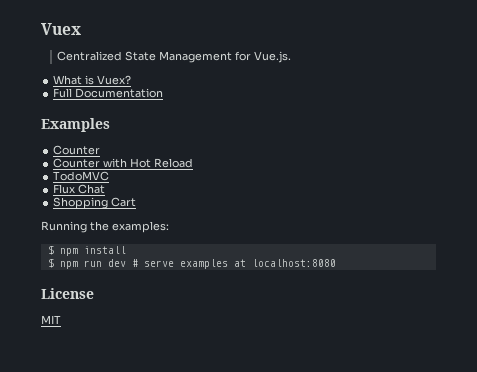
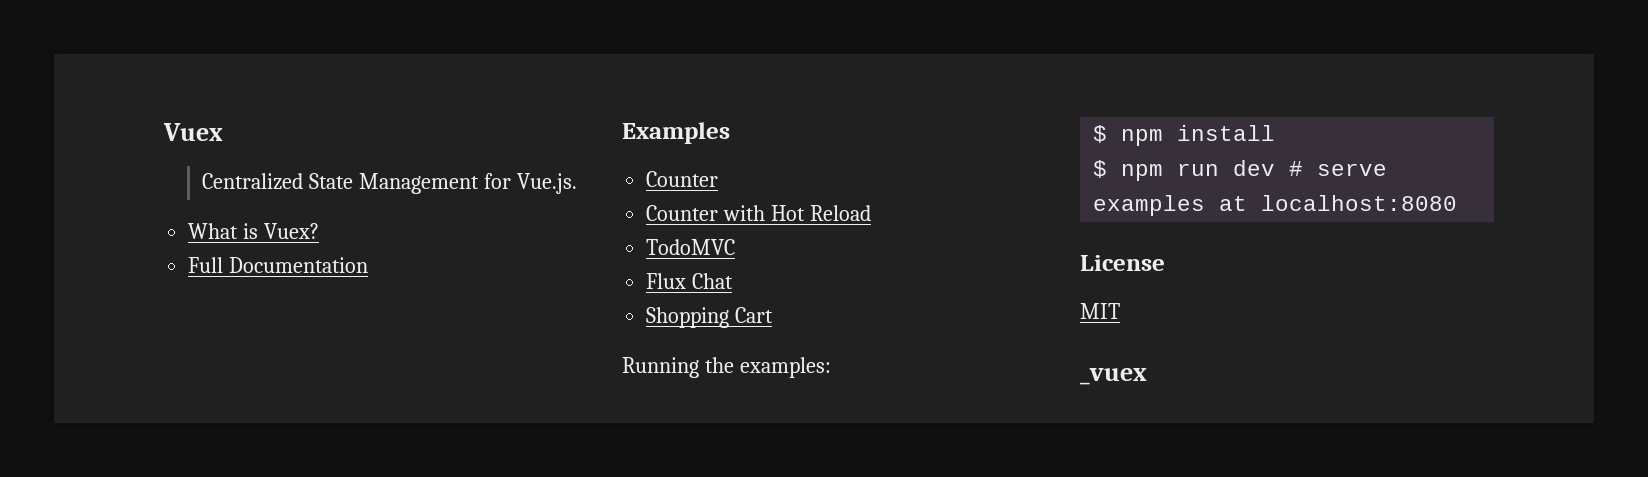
+ _vuex

